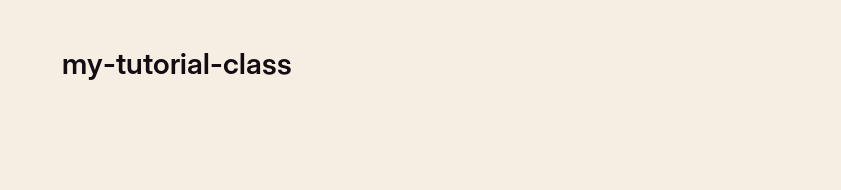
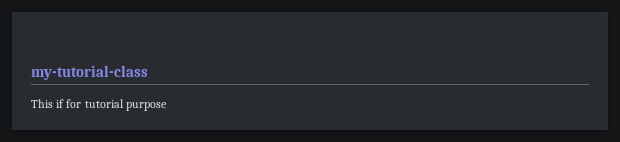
+ This if for tutorial purpose

